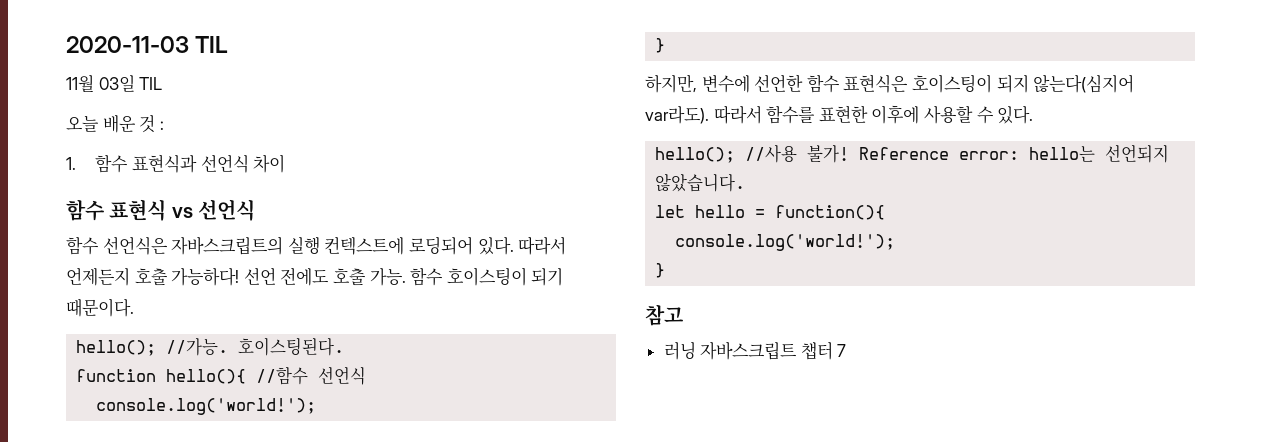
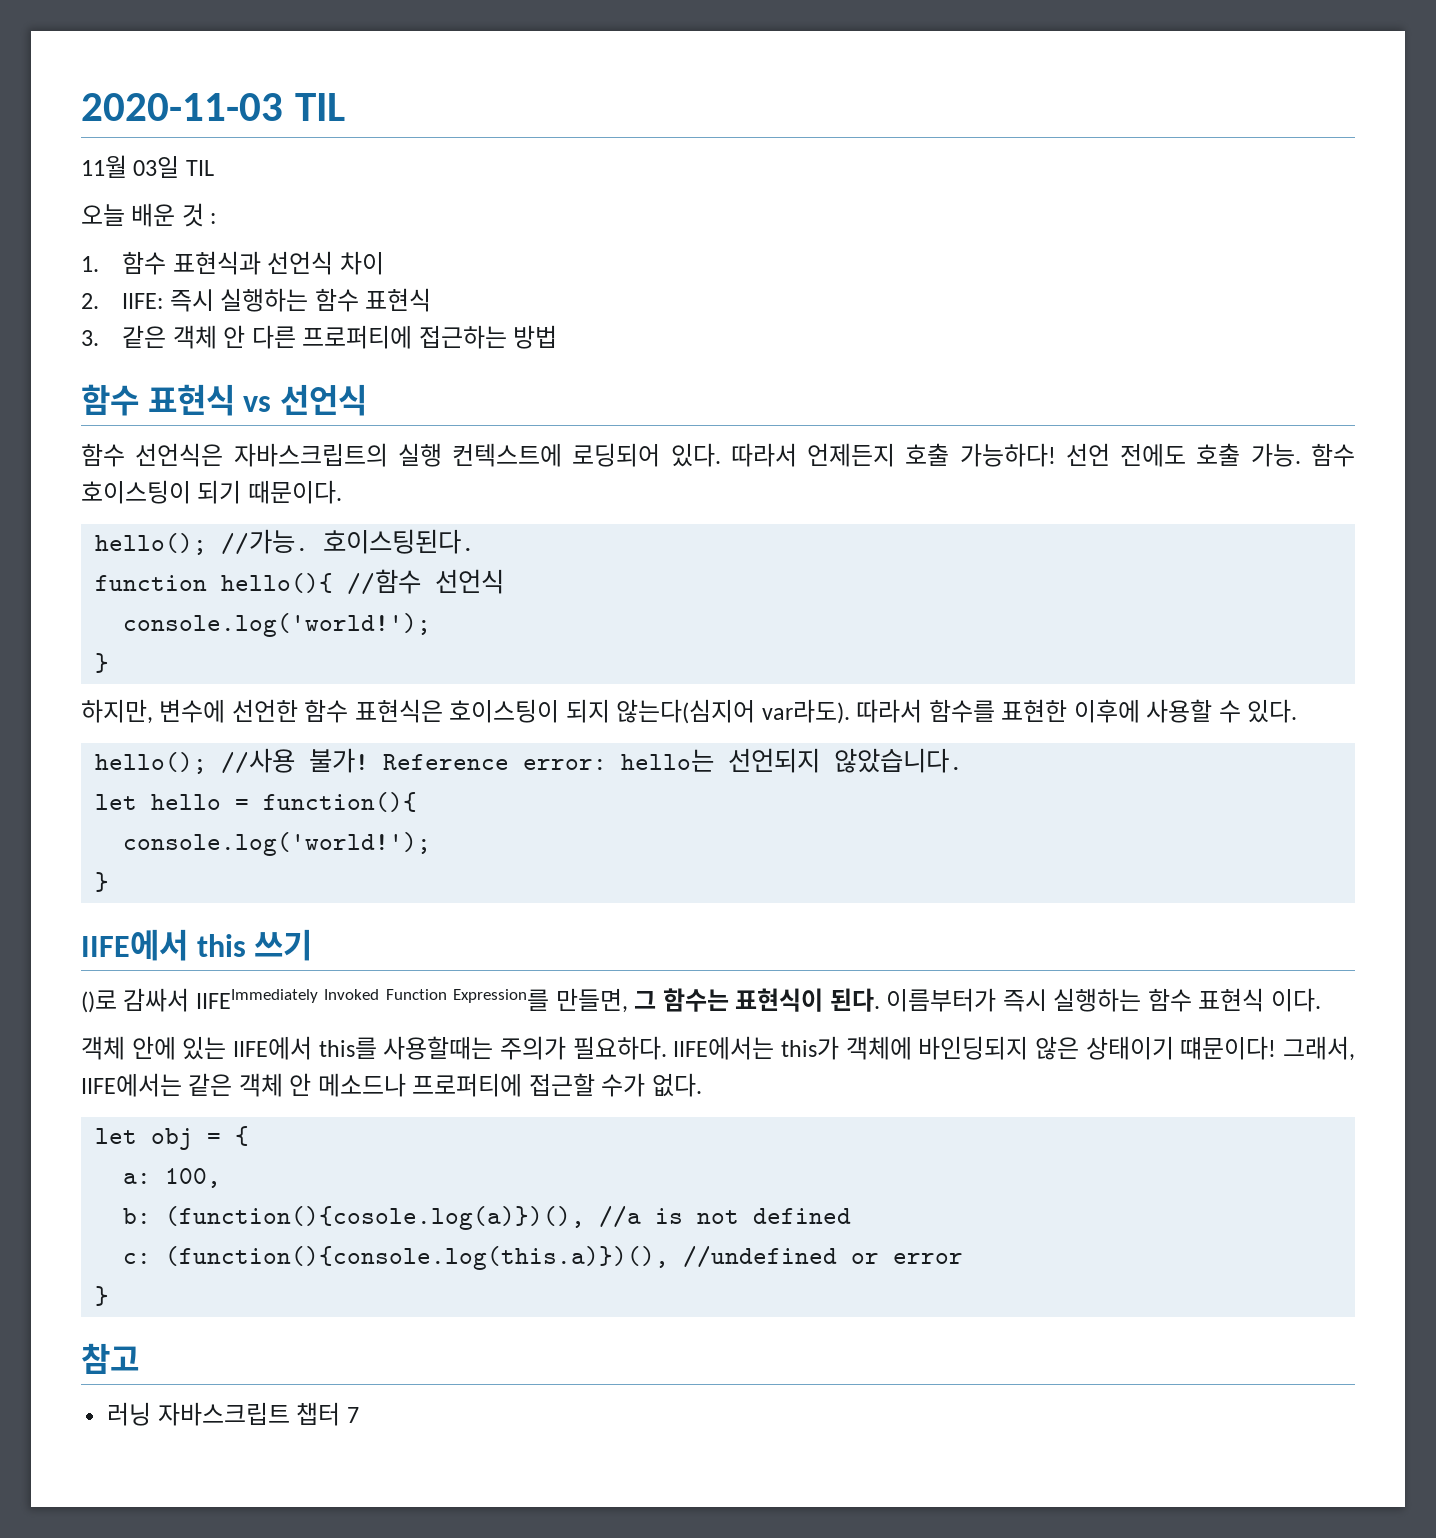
+ 2. IIFE: 즉시 실행하는 함수 표현식
+ 3. 같은 객체 안 다른 프로퍼티에 접근하는 방법
+ IIFE에서 this 쓰기
+ ()로 감싸서 IIFEImmediately Invoked Function Expression를 만들면, 그 함수는 표현식이 된다. 이름부터가 즉시 실행하는 함수 표현식 이다.
+ 객체 안에 있는 IIFE에서 this를 사용할때는 주의가 필요하다. IIFE에서는 this가 객체에 바인딩되지 않은 상태이기 떄문이다! 그래서, IIFE에서는 같은 객체 안 메소드나 프로퍼티에 접근할 수가 없다.
+ let obj = {
+ a: 100,
+ b: (function(){cosole.log(a)})(), //a is not defined
+ c: (function(){console.log(this.a)})(), //undefined or error
+ }

